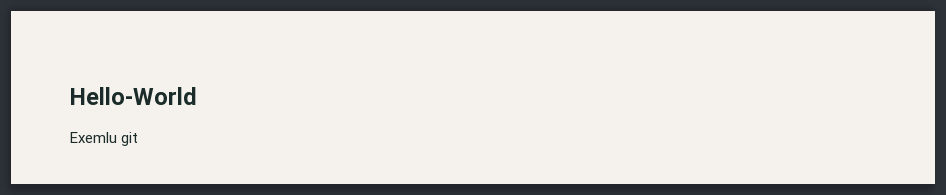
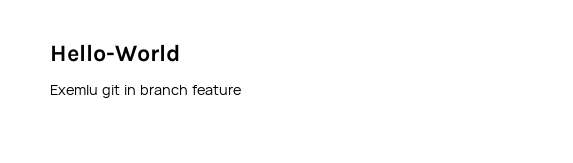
- Exemlu git
+ Exemlu git in branch feature

